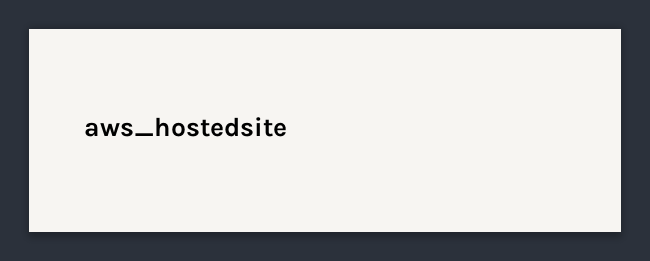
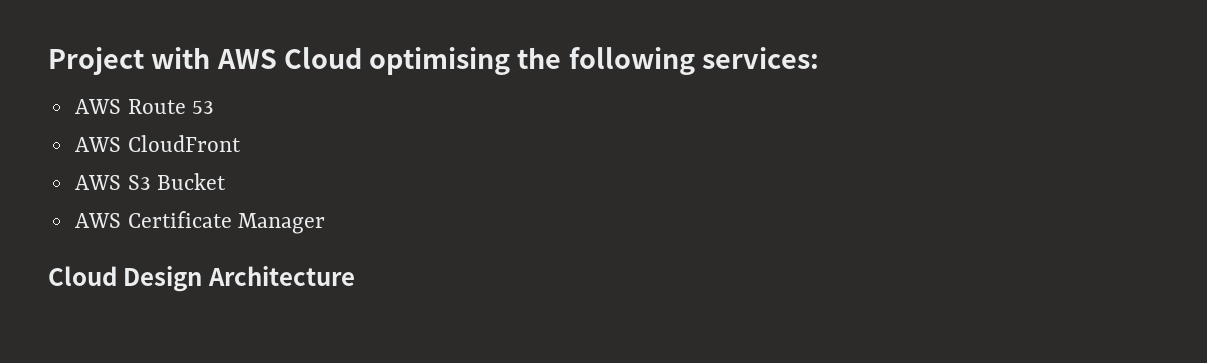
- aws_hostedsite
+ Project with AWS Cloud optimising the following services:
+ AWS Route 53
+ AWS CloudFront
+ AWS S3 Bucket
+ AWS Certificate Manager
+ Cloud Design Architecture

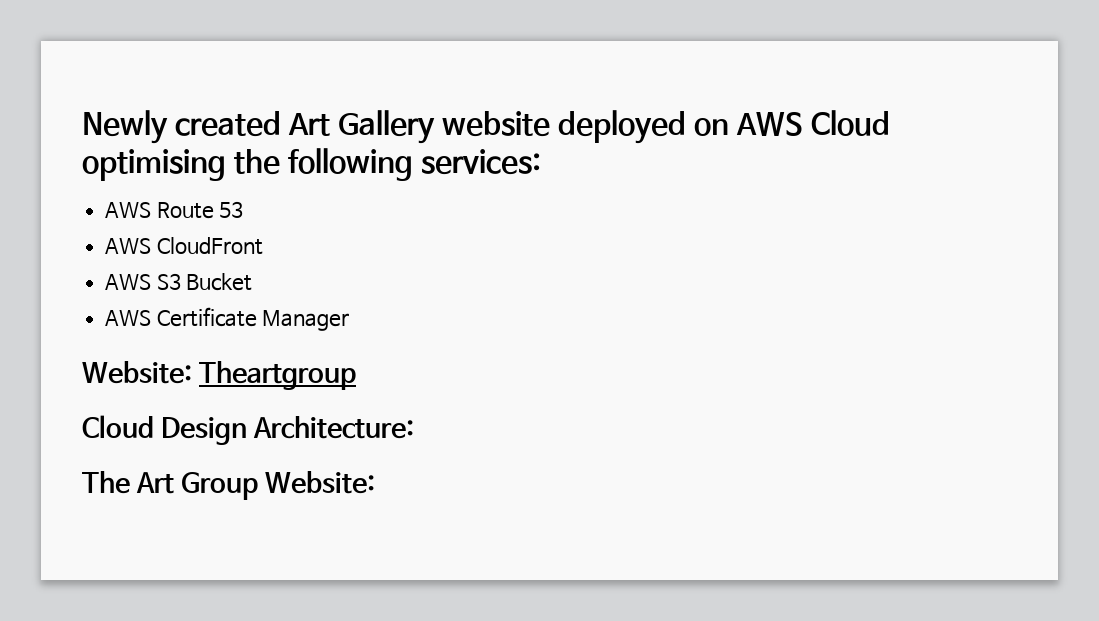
- Project with AWS Cloud optimising the following services:
+ Newly created Art Gallery website deployed on AWS Cloud optimising the following services:
+ Website: Theartgroup
- Cloud Design Architecture
+ Cloud Design Architecture:
+ The Art Group Website:

